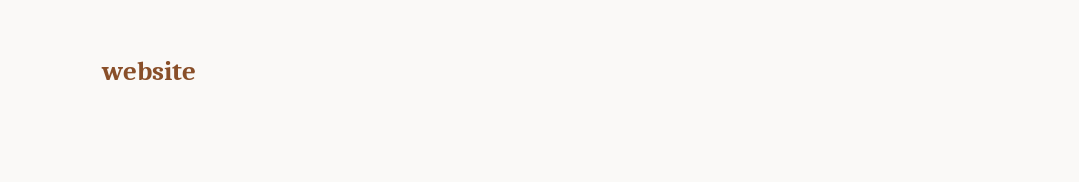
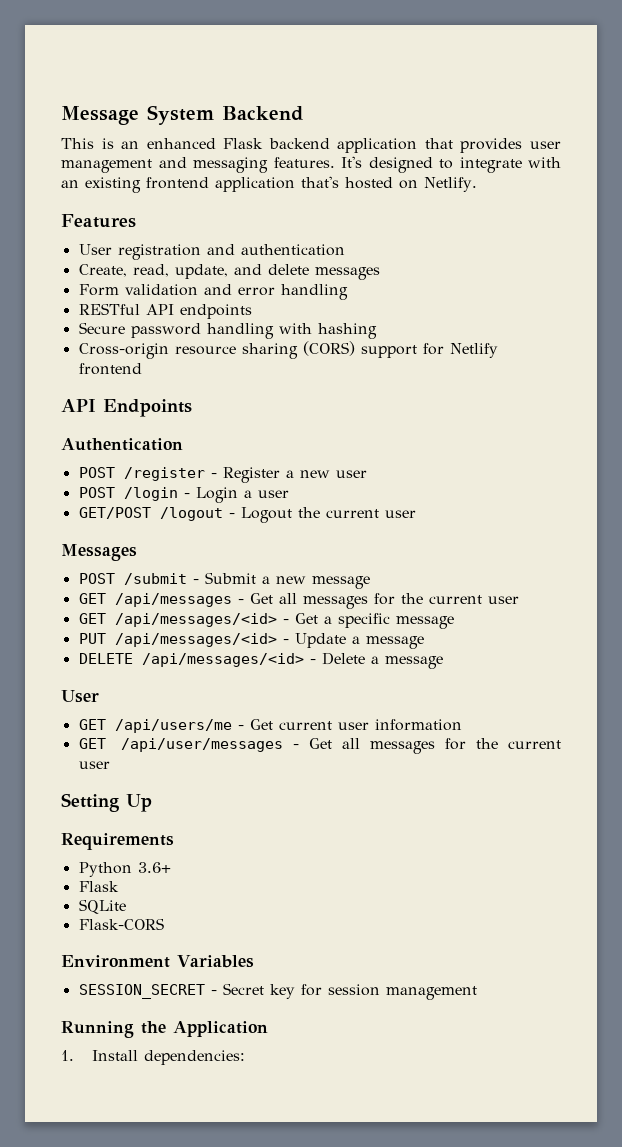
- website
+ Message System Backend
+ This is an enhanced Flask backend application that provides user management and messaging features. It's designed to integrate with an existing frontend application that's hosted on Netlify.
+ Features
+ User registration and authentication
+ Create, read, update, and delete messages
+ Form validation and error handling
+ RESTful API endpoints
+ Secure password handling with hashing
+ Cross-origin resource sharing (CORS) support for Netlify frontend
+ API Endpoints
+ Authentication
+ POST /register - Register a new user
+ POST /login - Login a user
+ GET/POST /logout - Logout the current user
+ Messages
+ POST /submit - Submit a new message
+ GET /api/messages - Get all messages for the current user
+ GET /api/messages/<id> - Get a specific message
+ PUT /api/messages/<id> - Update a message
+ DELETE /api/messages/<id> - Delete a message
+ User
+ GET /api/users/me - Get current user information
+ GET /api/user/messages - Get all messages for the current user
+ Setting Up
+ Requirements
+ Python 3.6+
+ Flask
+ SQLite
+ Flask-CORS
+ Environment Variables
+ SESSION_SECRET - Secret key for session management
+ Running the Application
+ 1. Install dependencies:

